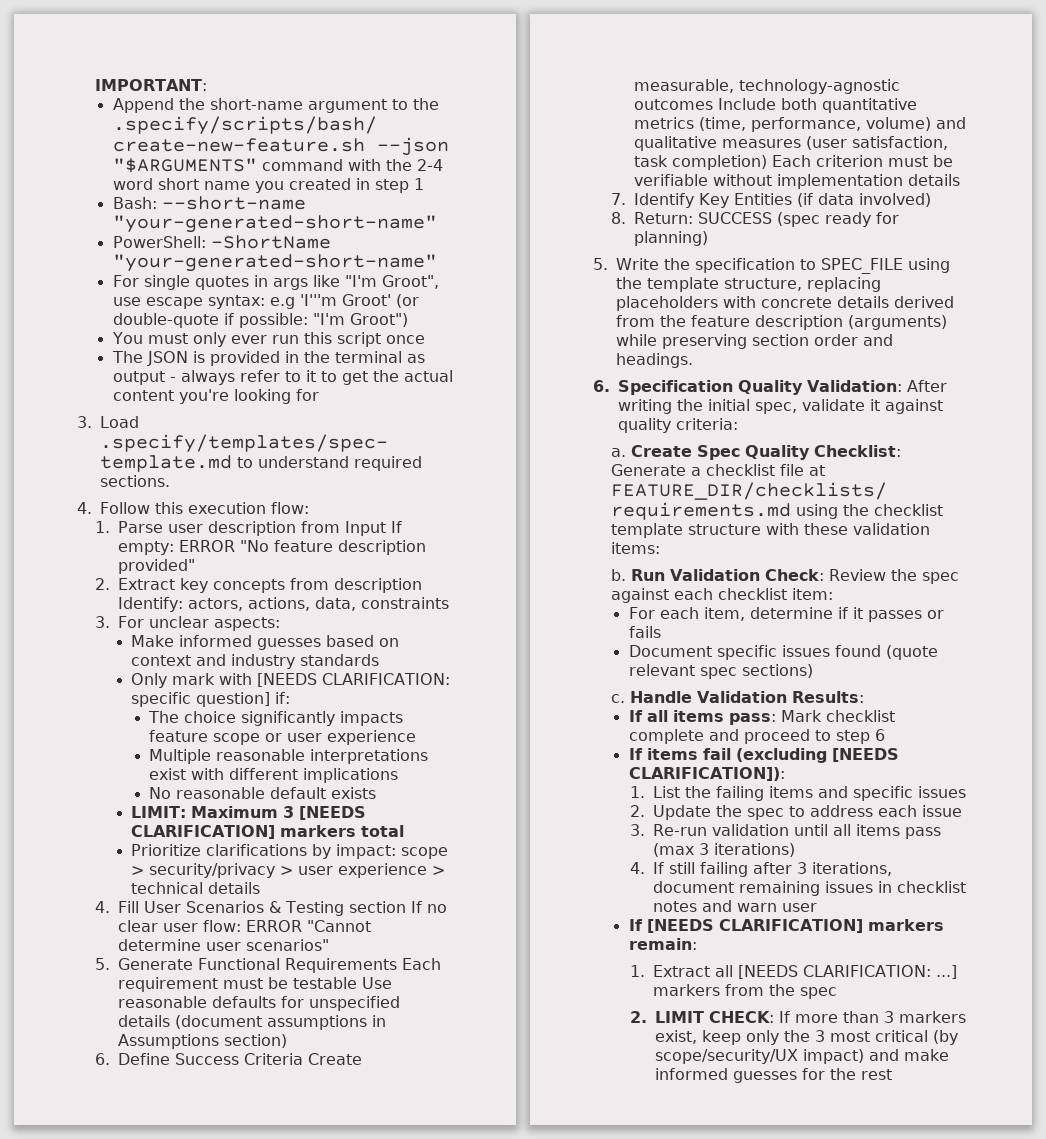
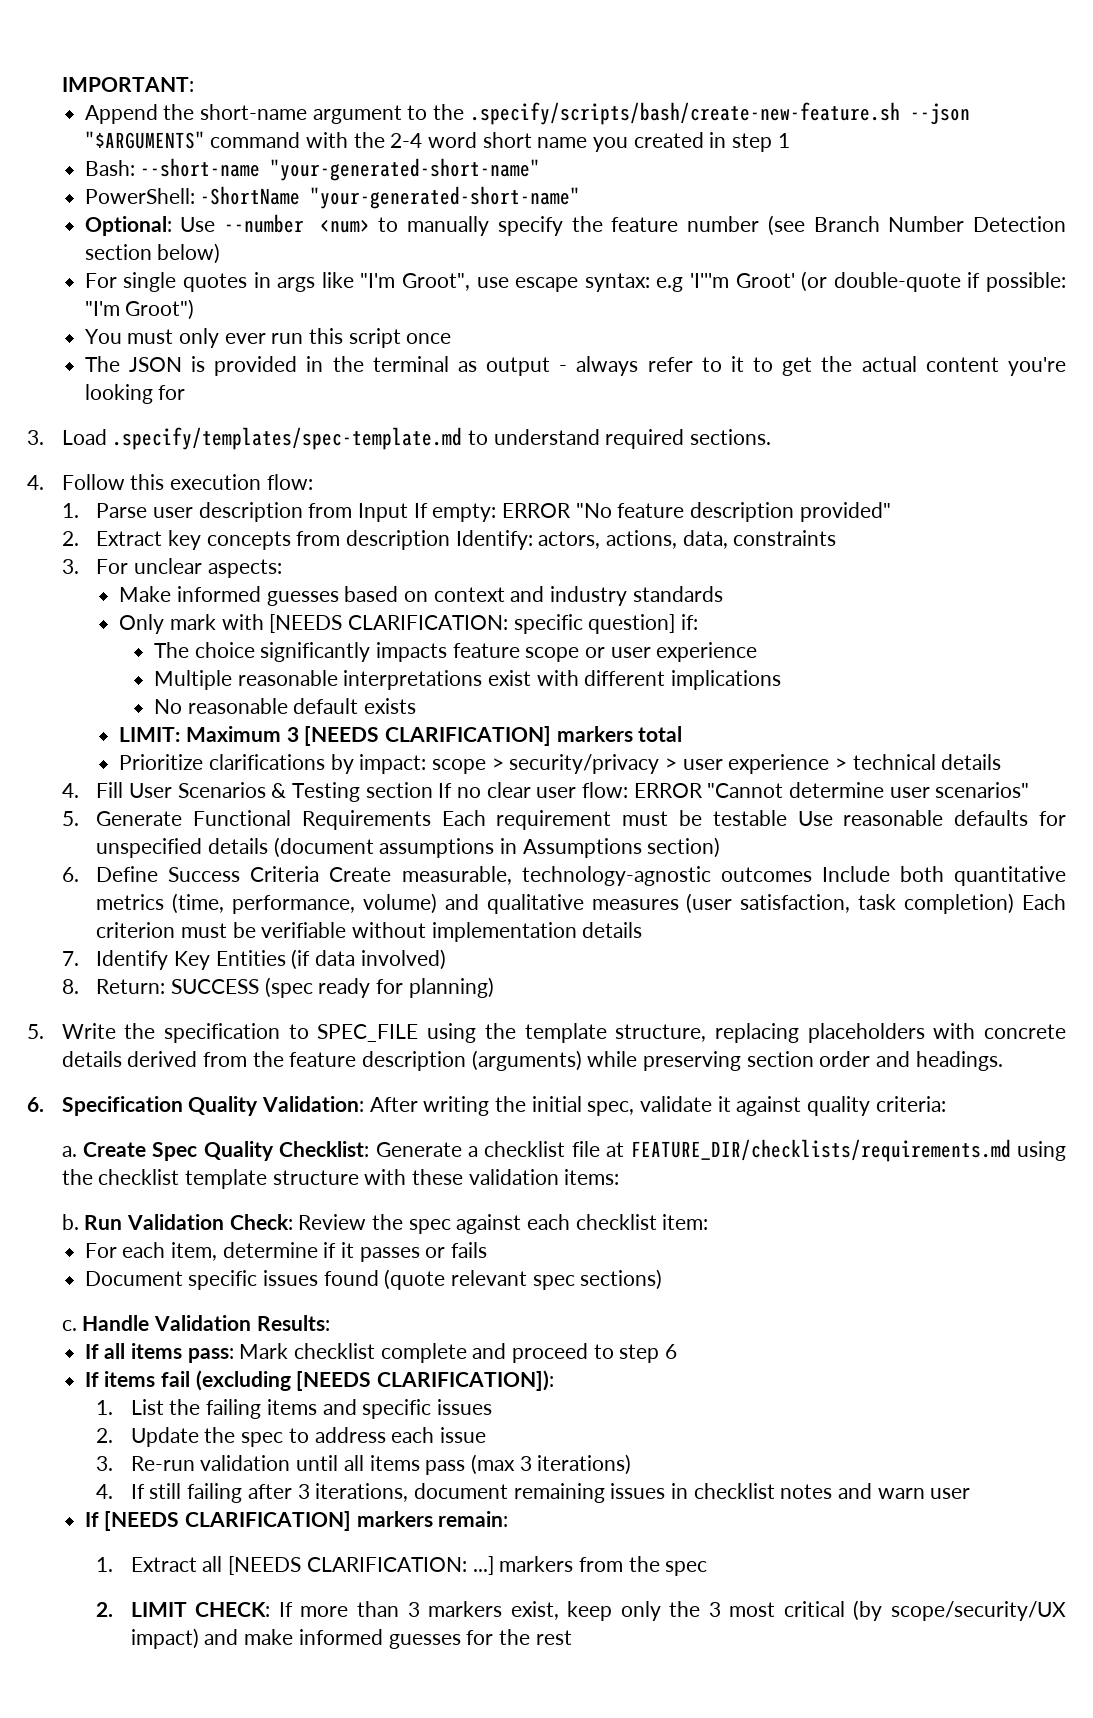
+ Optional: Use --number <num> to manually specify the feature number (see Branch Number Detection section below)

